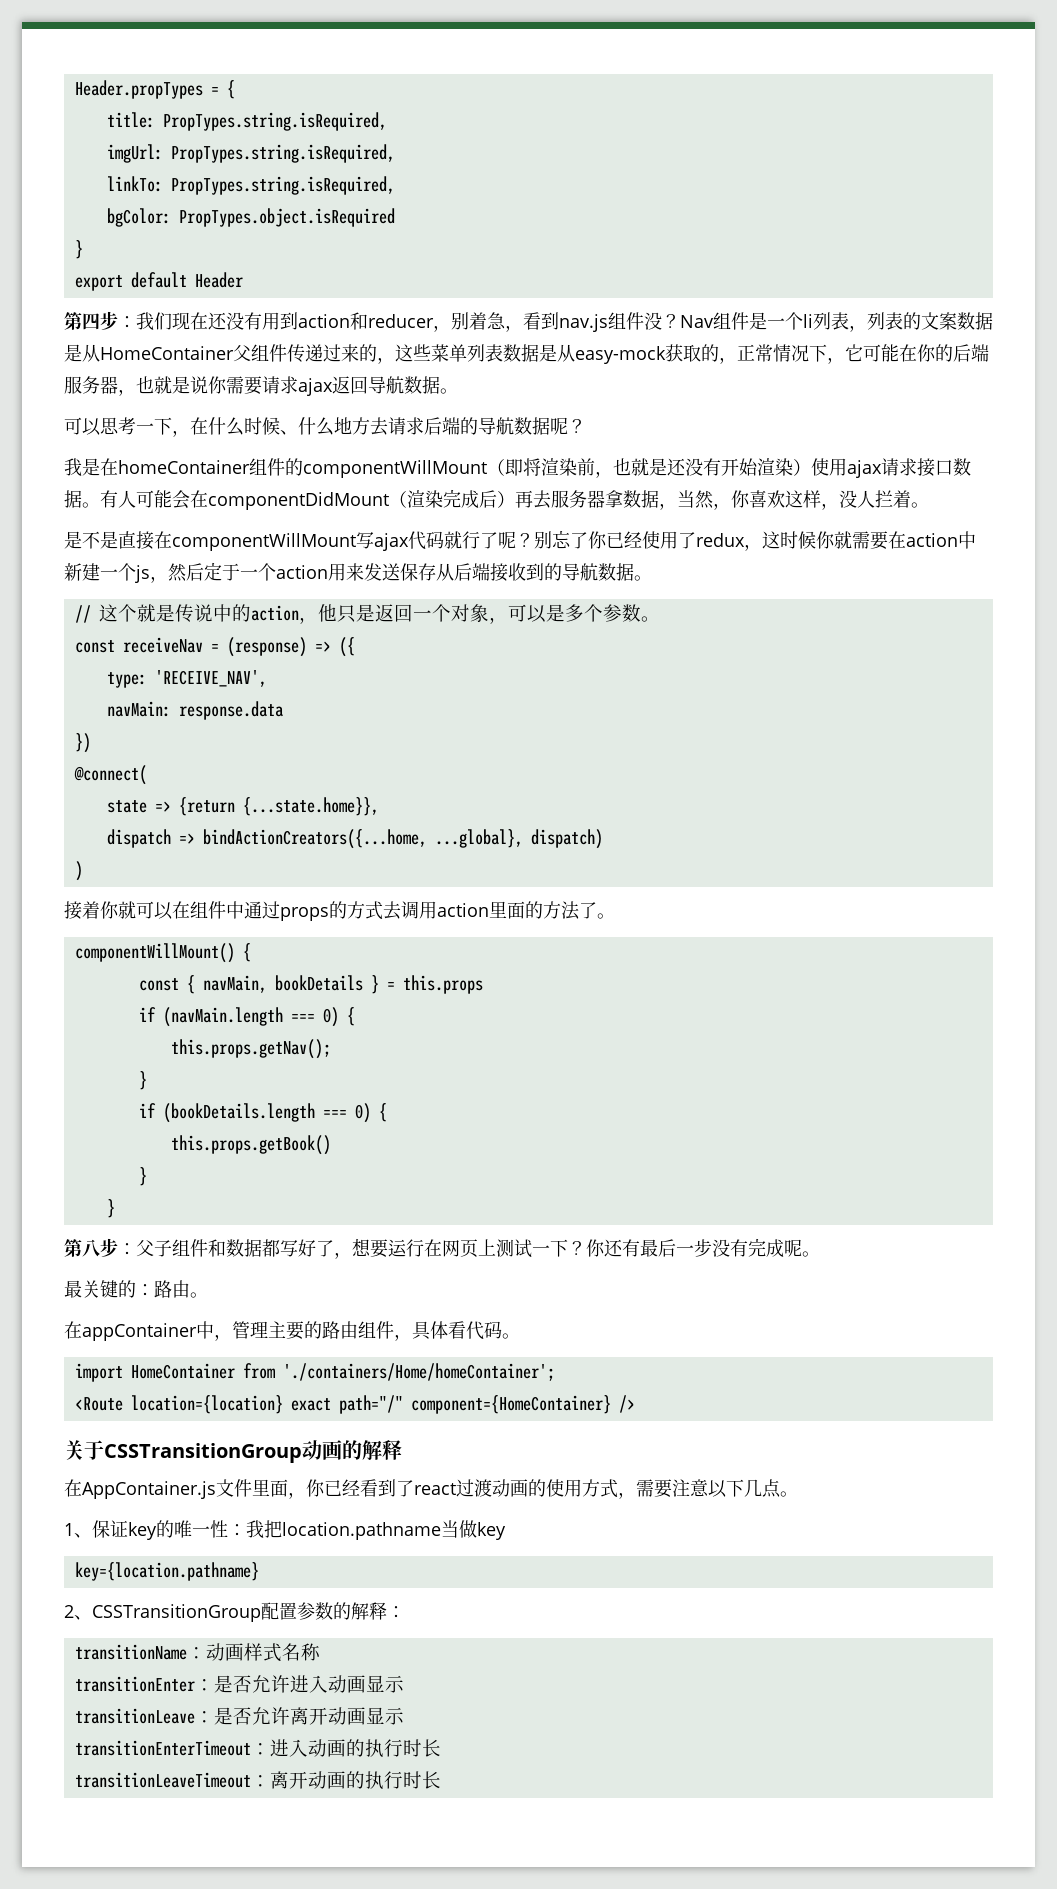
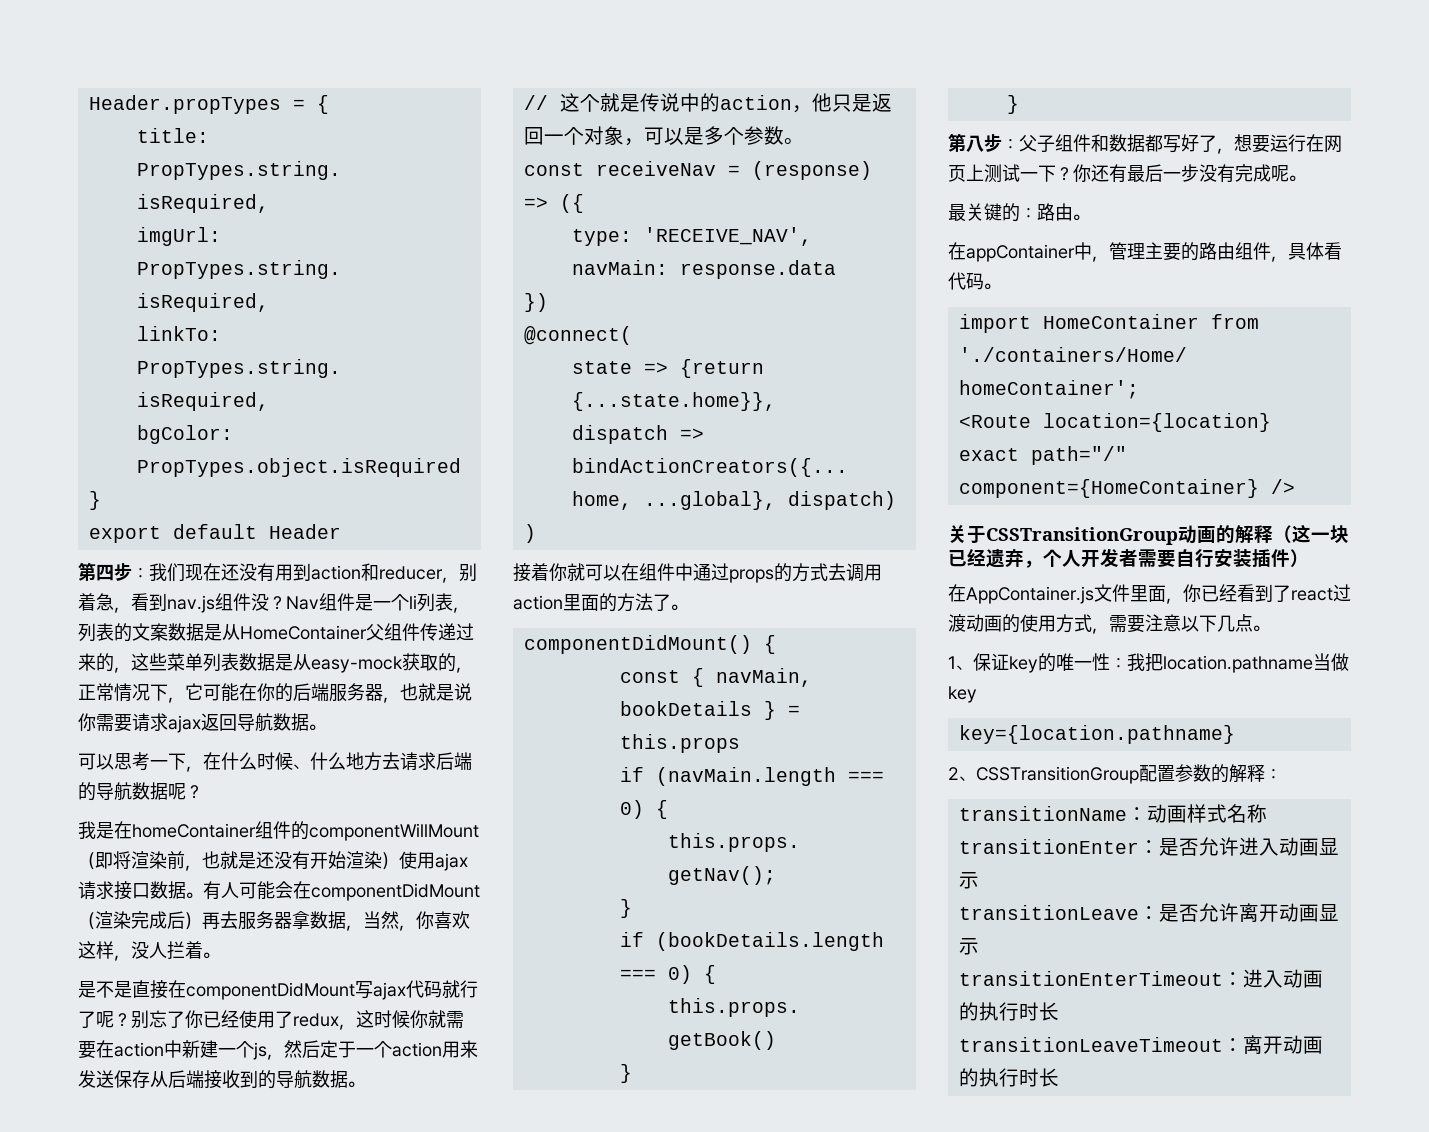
- 是不是直接在componentWillMount写ajax代码就行了呢？
+ 是不是直接在componentDidMount写ajax代码就行了呢？
- componentWillMount() {
+ componentDidMount() {
- 关于CSSTransitionGroup动画的解释
+ 关于CSSTransitionGroup动画的解释（这一块已经遗弃，个人开发者需要自行安装插件）

